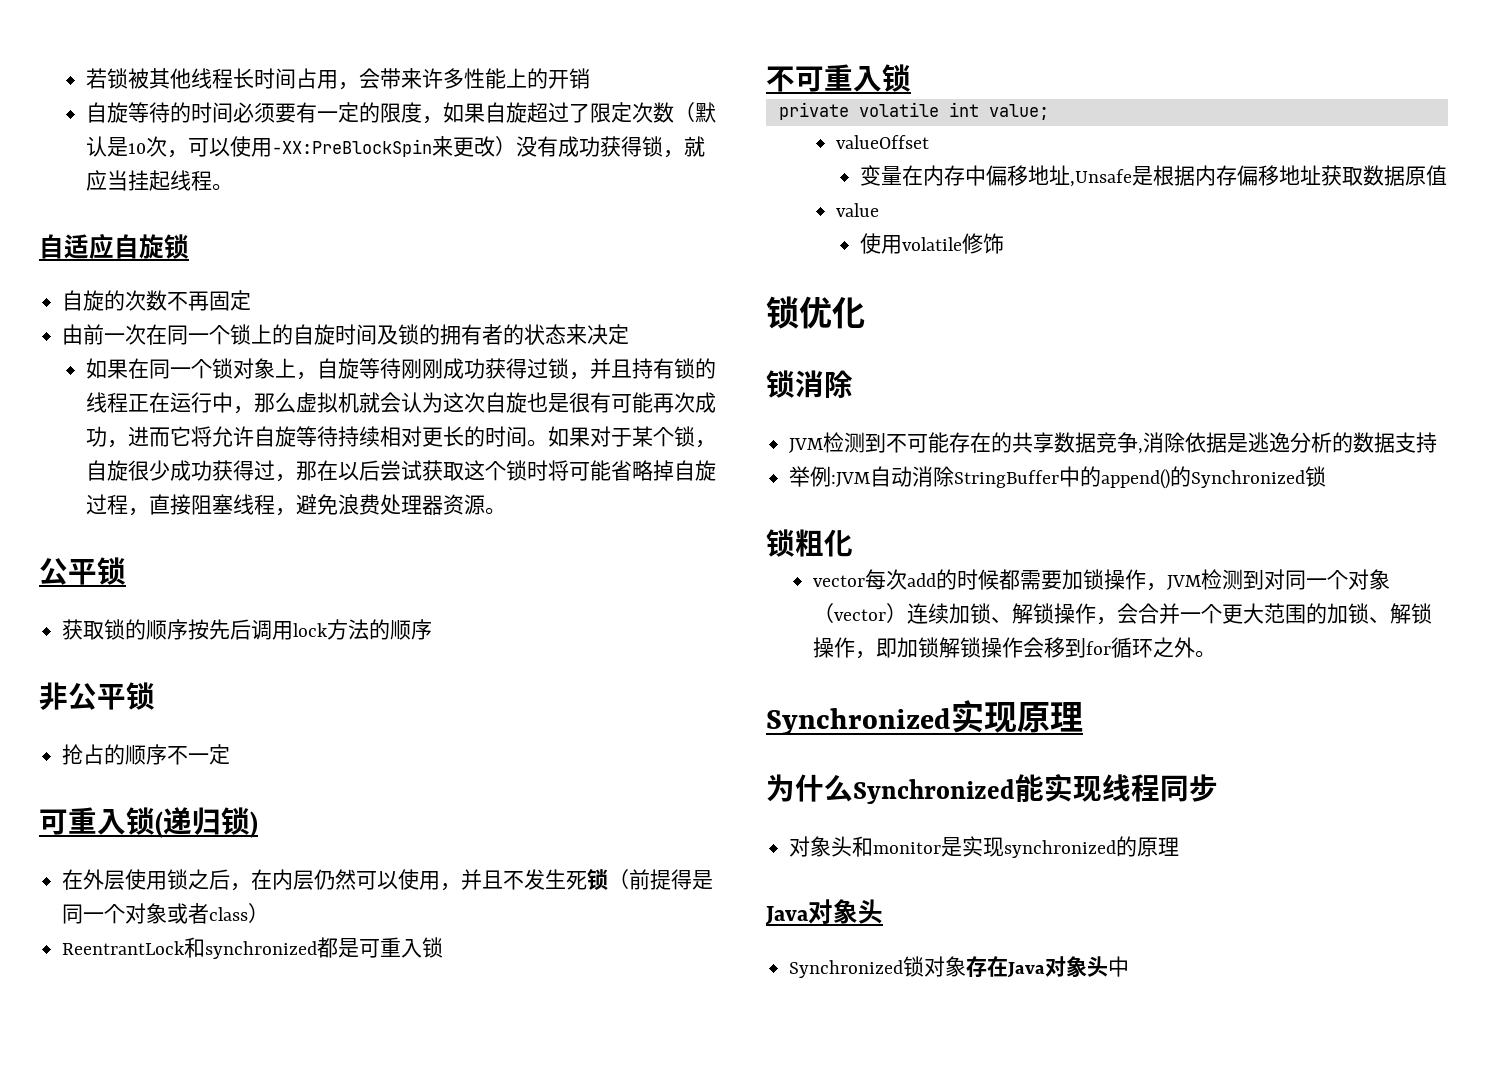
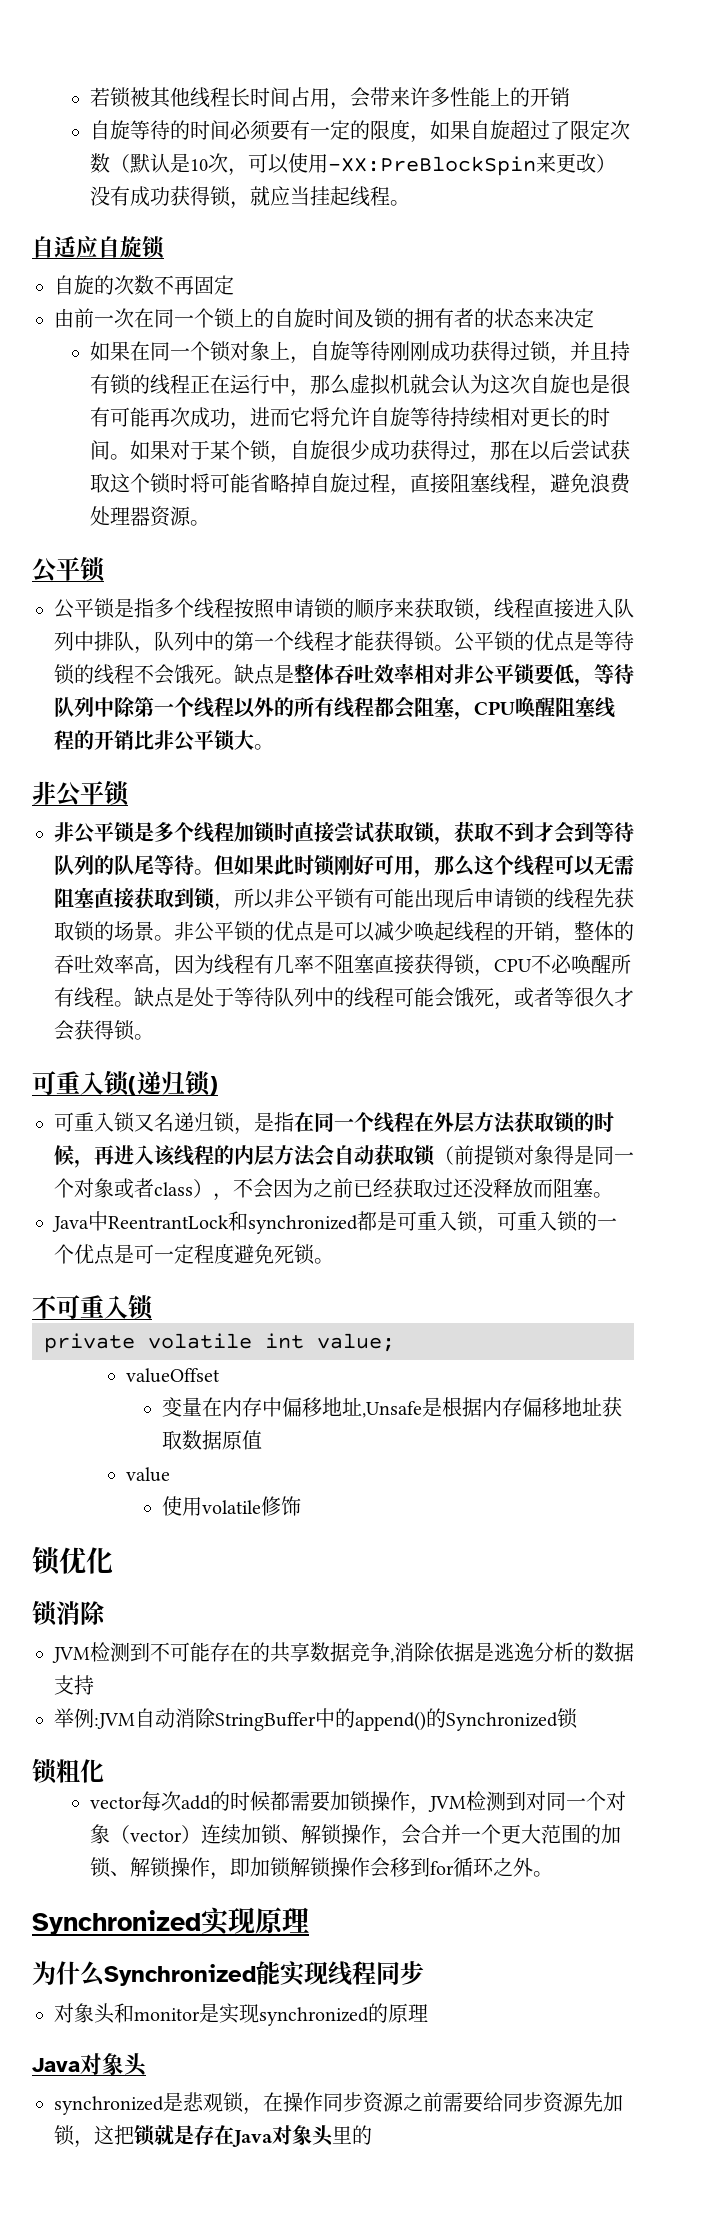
- 获取锁的顺序按先后调用lock方法的顺序
+ 公平锁是指多个线程按照申请锁的顺序来获取锁，线程直接进入队列中排队，队列中的第一个线程才能获得锁。公平锁的优点是等待锁的线程不会饿死。缺点是整体吞吐效率相对非公平锁要低，等待队列中除第一个线程以外的所有线程都会阻塞，CPU唤醒阻塞线程的开销比非公平锁大。
  非公平锁
- 抢占的顺序不一定
+ 非公平锁是多个线程加锁时直接尝试获取锁，获取不到才会到等待队列的队尾等待。但如果此时锁刚好可用，那么这个线程可以无需阻塞直接获取到锁，所以非公平锁有可能出现后申请锁的线程先获取锁的场景。非公平锁的优点是可以减少唤起线程的开销，整体的吞吐效率高，因为线程有几率不阻塞直接获得锁，CPU不必唤醒所有线程。缺点是处于等待队列中的线程可能会饿死，或者等很久才会获得锁。
- 在外层使用锁之后，在内层仍然可以使用，并且不发生死锁（前提得是同一个对象或者class）
- ReentrantLock和synchronized都是可重入锁
+ 可重入锁又名递归锁，是指在同一个线程在外层方法获取锁的时候，再进入该线程的内层方法会自动获取锁（前提锁对象得是同一个对象或者class），不会因为之前已经获取过还没释放而阻塞。
+ Java中ReentrantLock和synchronized都是可重入锁，可重入锁的一个优点是可一定程度避免死锁。
- Synchronized锁对象存在Java对象头中
+ synchronized是悲观锁，在操作同步资源之前需要给同步资源先加锁，这把锁就是存在Java对象头里的

